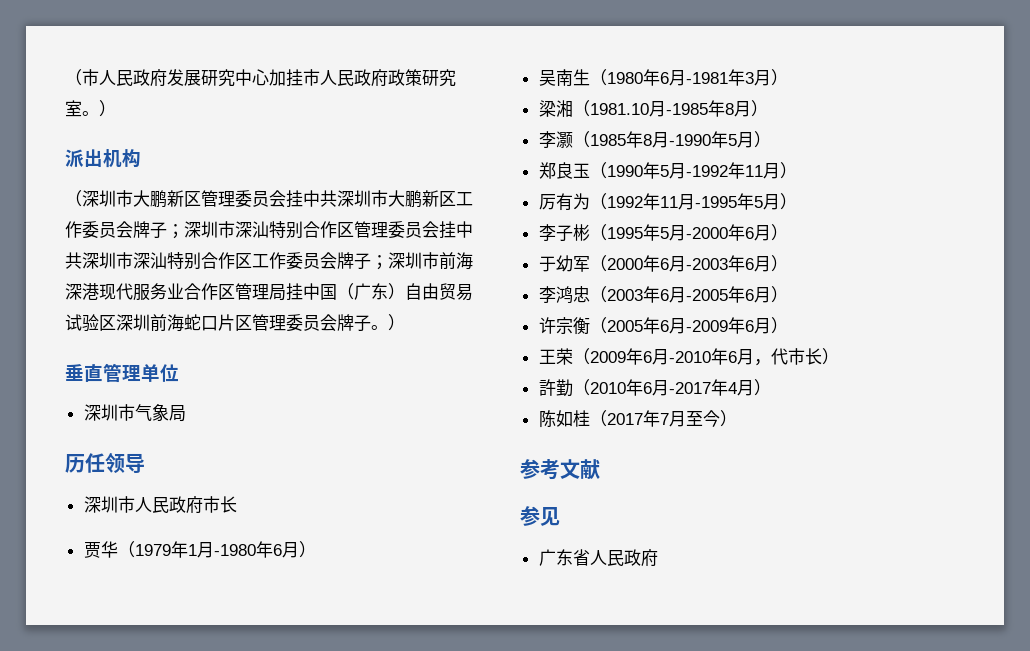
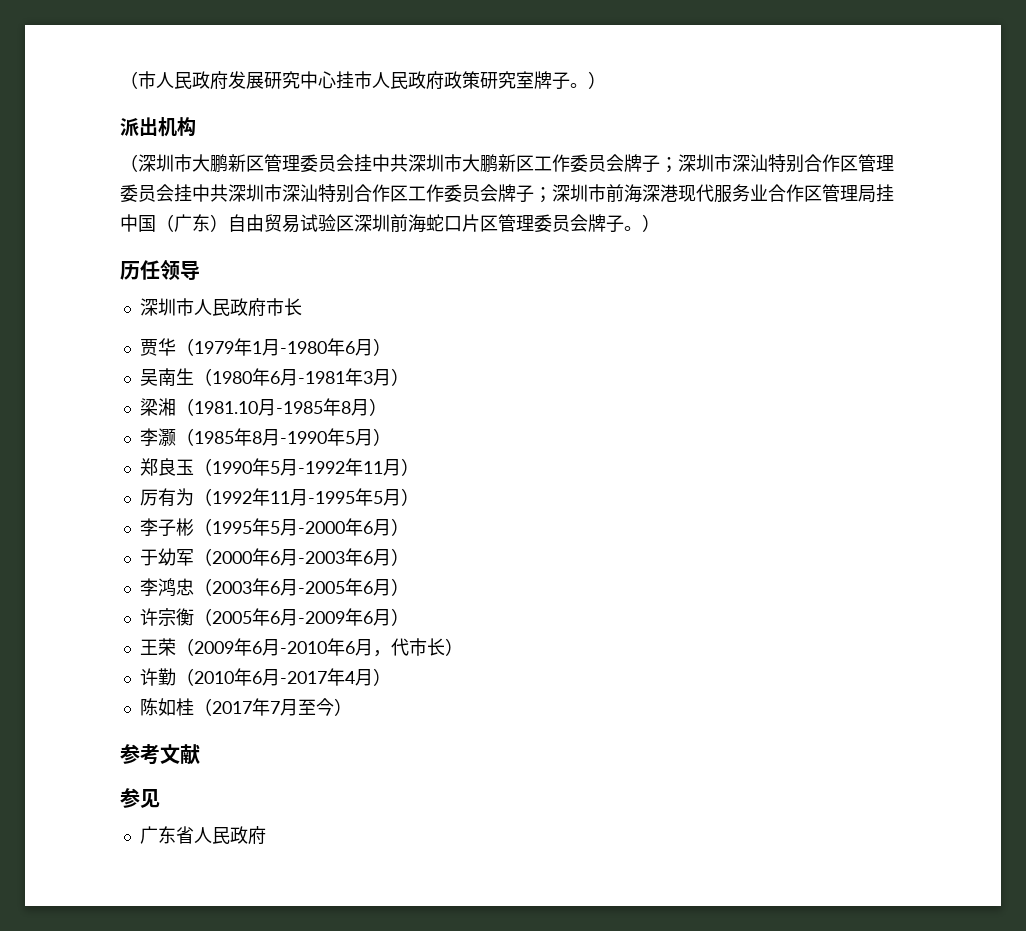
- （市人民政府发展研究中心加挂市人民政府政策研究室。）
+ （市人民政府发展研究中心挂市人民政府政策研究室牌子。）
- 垂直管理单位
- 深圳市气象局
- 許勤（2010年6月-2017年4月）
+ 许勤（2010年6月-2017年4月）

